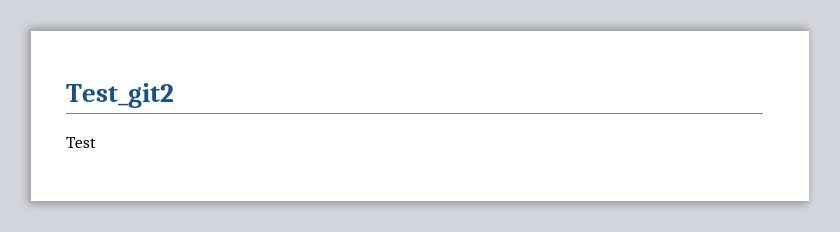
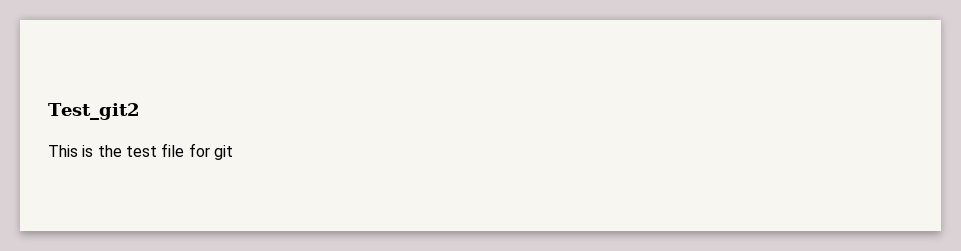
- Test
+ This is the test file for git

